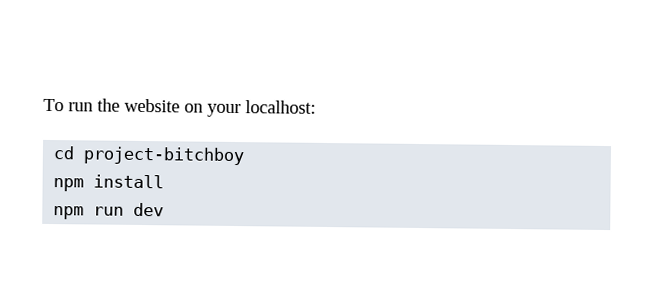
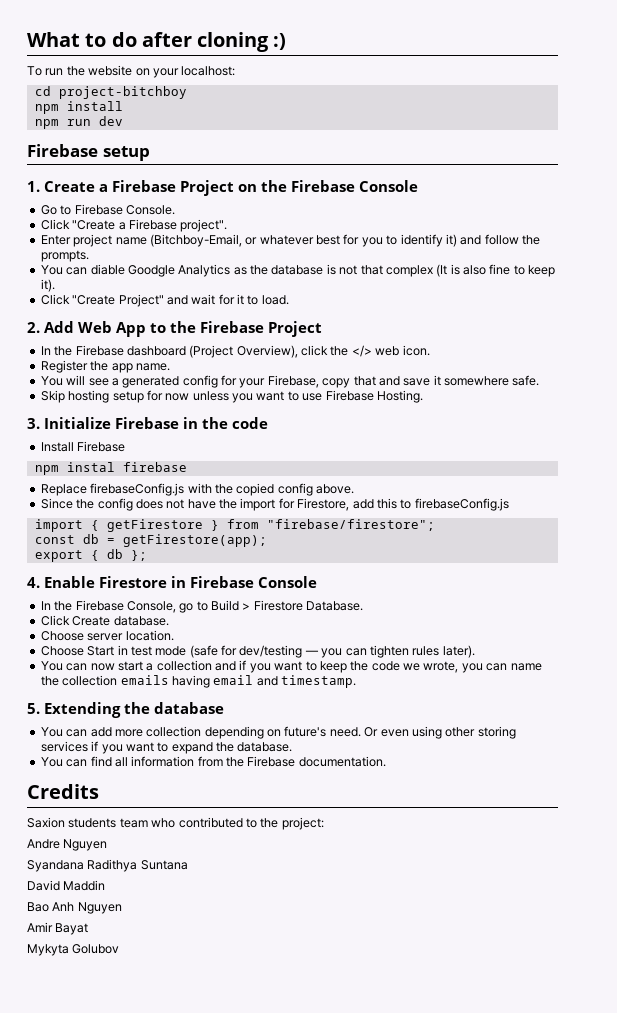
+ What to do after cloning :)
+ Firebase setup
+ 1. Create a Firebase Project on the Firebase Console
+ Go to Firebase Console.
+ Click "Create a Firebase project".
+ Enter project name (Bitchboy-Email, or whatever best for you to identify it) and follow the prompts.
+ You can diable Goodgle Analytics as the database is not that complex (It is also fine to keep it).
+ Click "Create Project" and wait for it to load.
+ 2. Add Web App to the Firebase Project
+ In the Firebase dashboard (Project Overview), click the </> web icon.
+ Register the app name.
+ You will see a generated config for your Firebase, copy that and save it somewhere safe.
+ Skip hosting setup for now unless you want to use Firebase Hosting.
+ 3. Initialize Firebase in the code
+ Install Firebase
+ npm instal firebase
+ Replace firebaseConfig.js with the copied config above.
+ Since the config does not have the import for Firestore, add this to firebaseConfig.js
+ import { getFirestore } from "firebase/firestore";
+ const db = getFirestore(app);
+ export { db };
+ 4. Enable Firestore in Firebase Console
+ In the Firebase Console, go to Build > Firestore Database.
+ Click Create database.
+ Choose server location.
+ Choose Start in test mode (safe for dev/testing — you can tighten rules later).
+ You can now start a collection and if you want to keep the code we wrote, you can name the collection emails having email and timestamp.
+ 5. Extending the database
+ You can add more collection depending on future's need. Or even using other storing services if you want to expand the database.
+ You can find all information from the Firebase documentation.
+ Credits
+ Saxion students team who contributed to the project:
+ Andre Nguyen
+ Syandana Radithya Suntana
+ David Maddin
+ Bao Anh Nguyen
+ Amir Bayat
+ Mykyta Golubov

